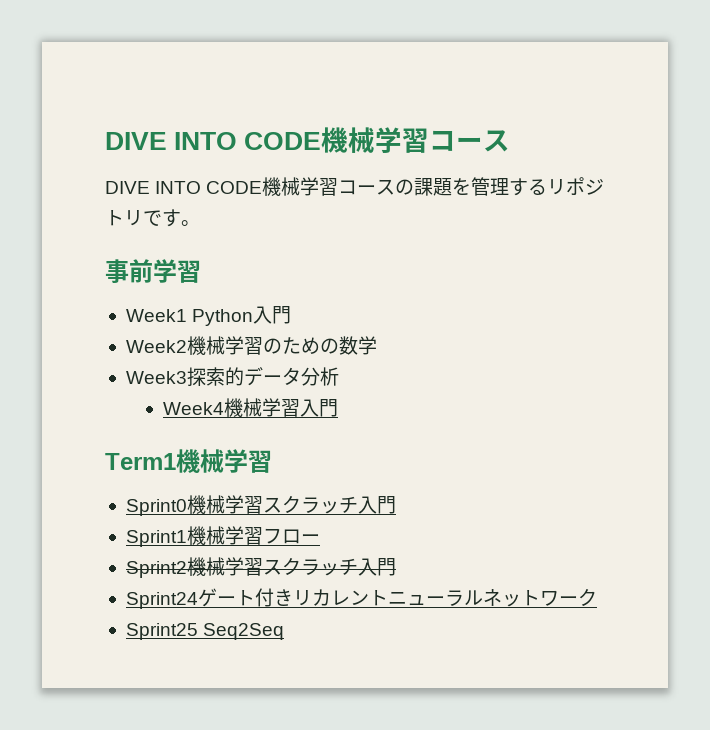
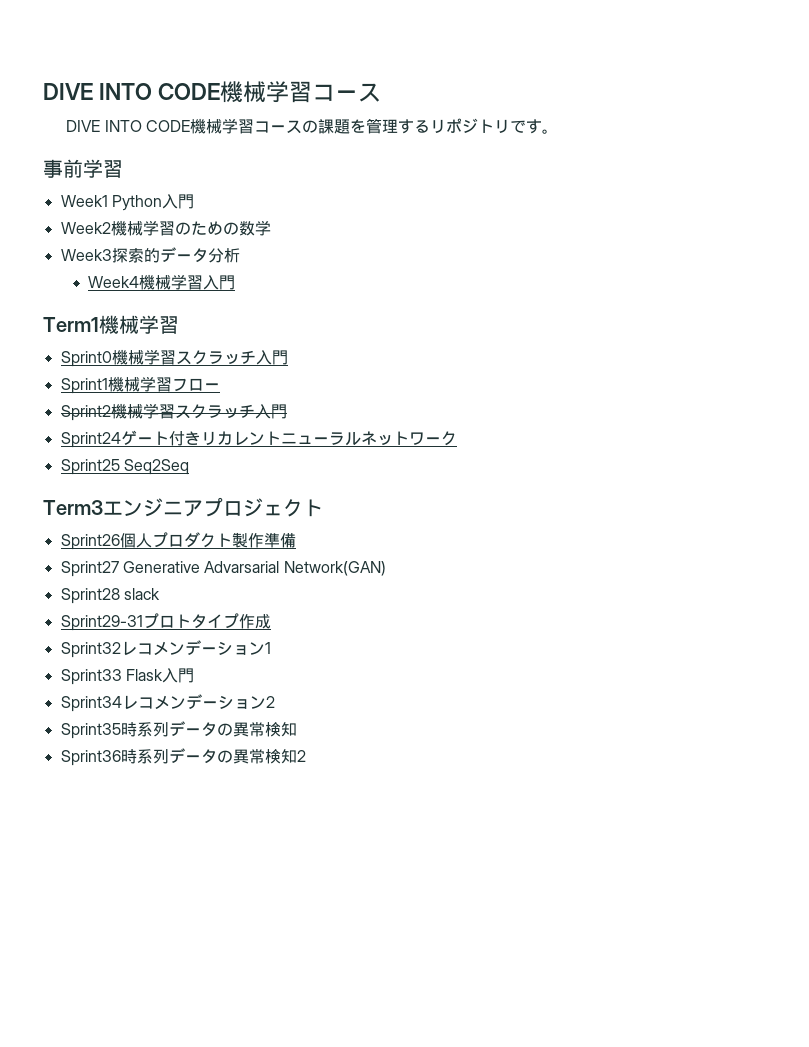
+ Term3エンジニアプロジェクト
+ Sprint26個人プロダクト製作準備
+ Sprint27 Generative Advarsarial Network(GAN)
+ Sprint28 slack
+ Sprint29-31プロトタイプ作成
+ Sprint32レコメンデーション1
+ Sprint33 Flask入門
+ Sprint34レコメンデーション2
+ Sprint35時系列データの異常検知
+ Sprint36時系列データの異常検知2

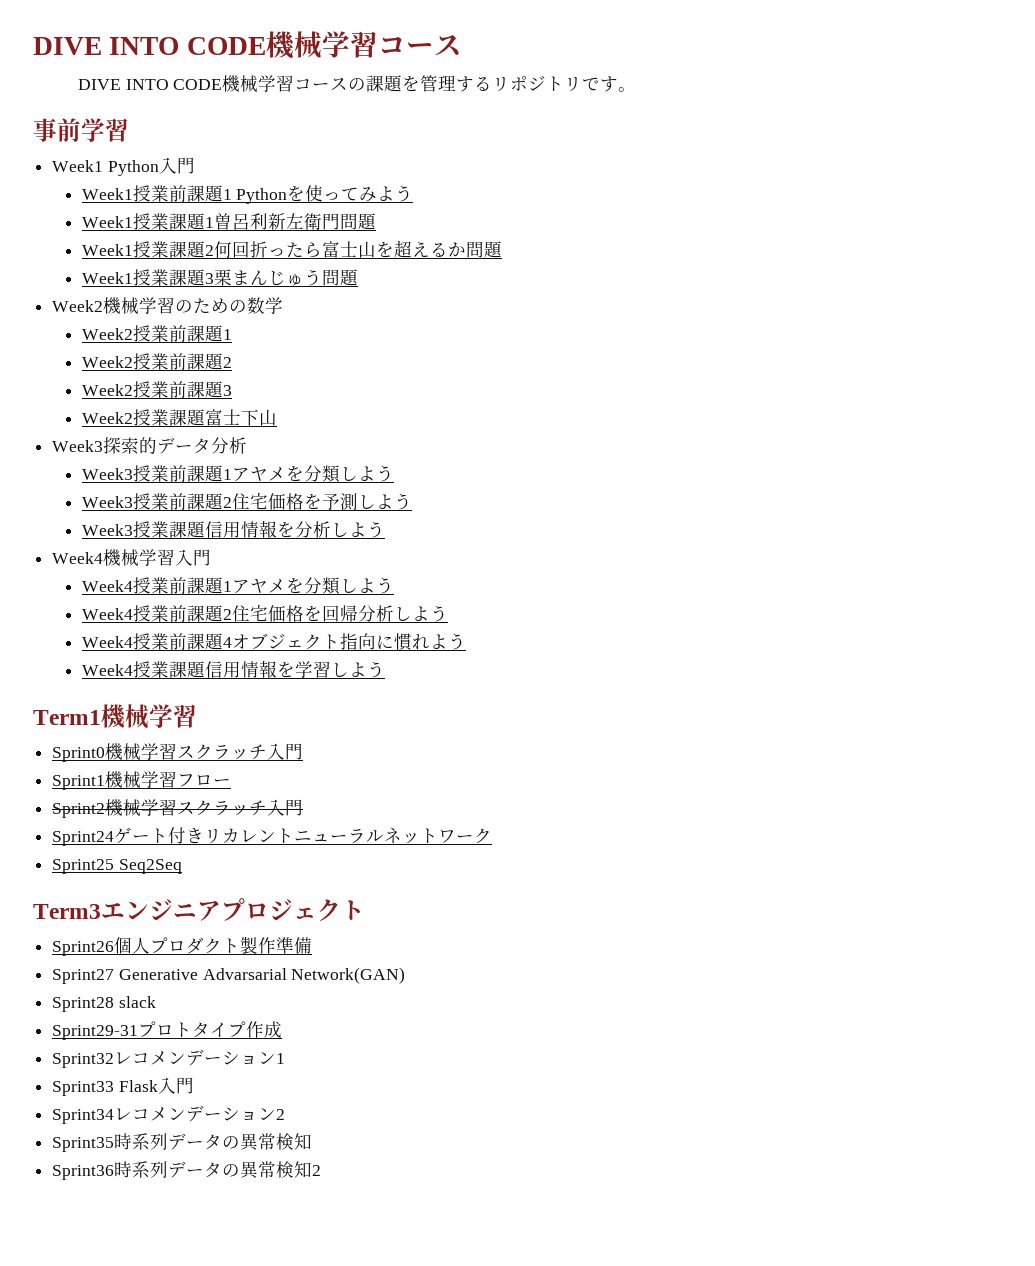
+ Week1授業前課題1 Pythonを使ってみよう
+ Week1授業課題1曽呂利新左衛門問題
+ Week1授業課題2何回折ったら富士山を超えるか問題
+ Week1授業課題3栗まんじゅう問題
+ Week2授業前課題1
+ Week2授業前課題2
+ Week2授業前課題3
+ Week2授業課題富士下山
+ Week3授業前課題1アヤメを分類しよう
+ Week3授業前課題2住宅価格を予測しよう
+ Week3授業課題信用情報を分析しよう
  Week4機械学習入門
+ Week4授業前課題1アヤメを分類しよう
+ Week4授業前課題2住宅価格を回帰分析しよう
+ Week4授業前課題4オブジェクト指向に慣れよう
+ Week4授業課題信用情報を学習しよう

